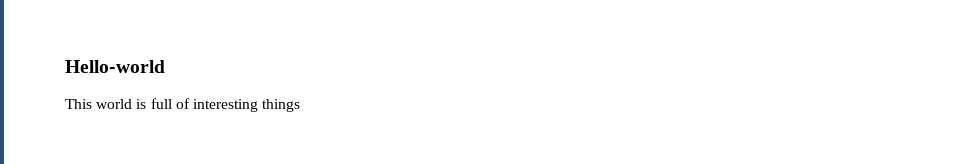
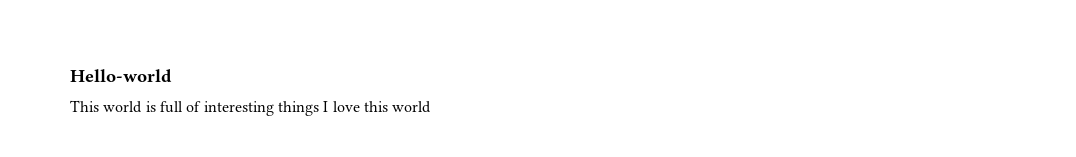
- This world is full of interesting things
+ This world is full of interesting things I love this world

